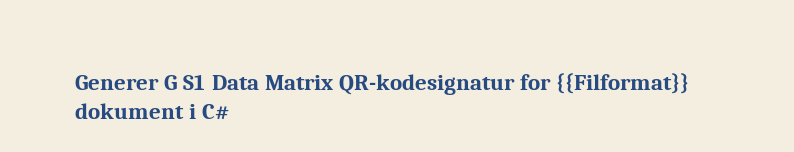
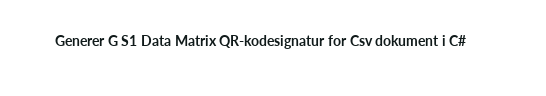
- Generer G S1 Data Matrix QR-kodesignatur for {{Filformat}} dokument i C#
+ Generer G S1 Data Matrix QR-kodesignatur for Csv dokument i C#

